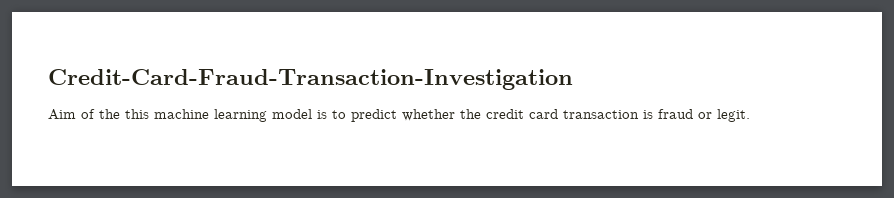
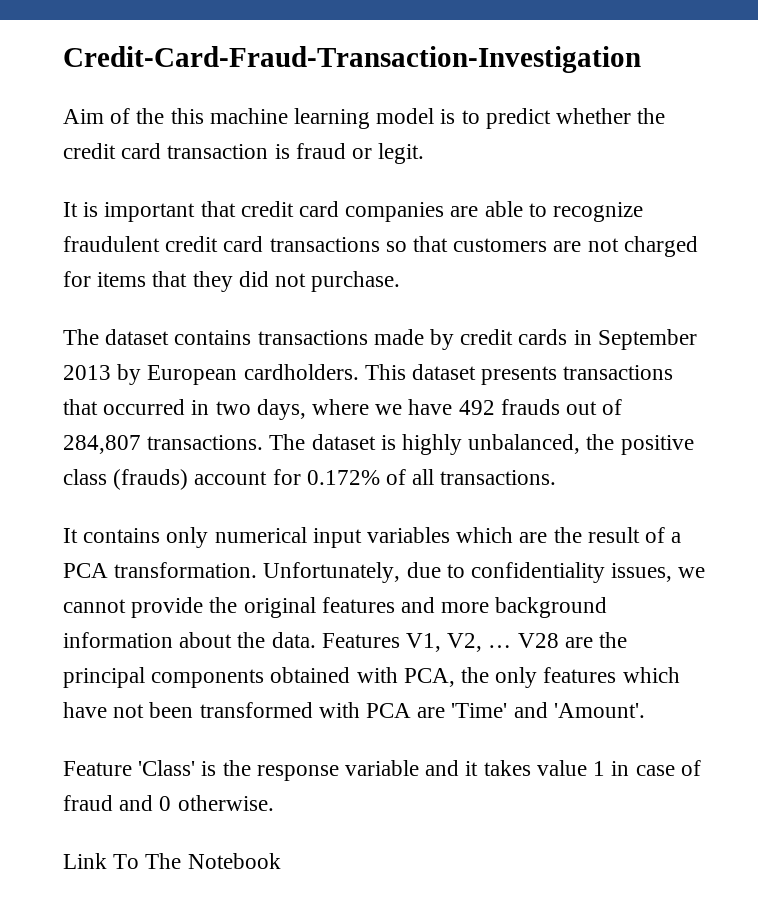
+ It is important that credit card companies are able to recognize fraudulent credit card transactions so that customers are not charged for items that they did not purchase.
+ The dataset contains transactions made by credit cards in September 2013 by European cardholders. This dataset presents transactions that occurred in two days, where we have 492 frauds out of 284,807 transactions. The dataset is highly unbalanced, the positive class (frauds) account for 0.172% of all transactions.
+ It contains only numerical input variables which are the result of a PCA transformation. Unfortunately, due to confidentiality issues, we cannot provide the original features and more background information about the data. Features V1, V2, … V28 are the principal components obtained with PCA, the only features which have not been transformed with PCA are 'Time' and 'Amount'.
+ Feature 'Class' is the response variable and it takes value 1 in case of fraud and 0 otherwise.
+ Link To The Notebook

